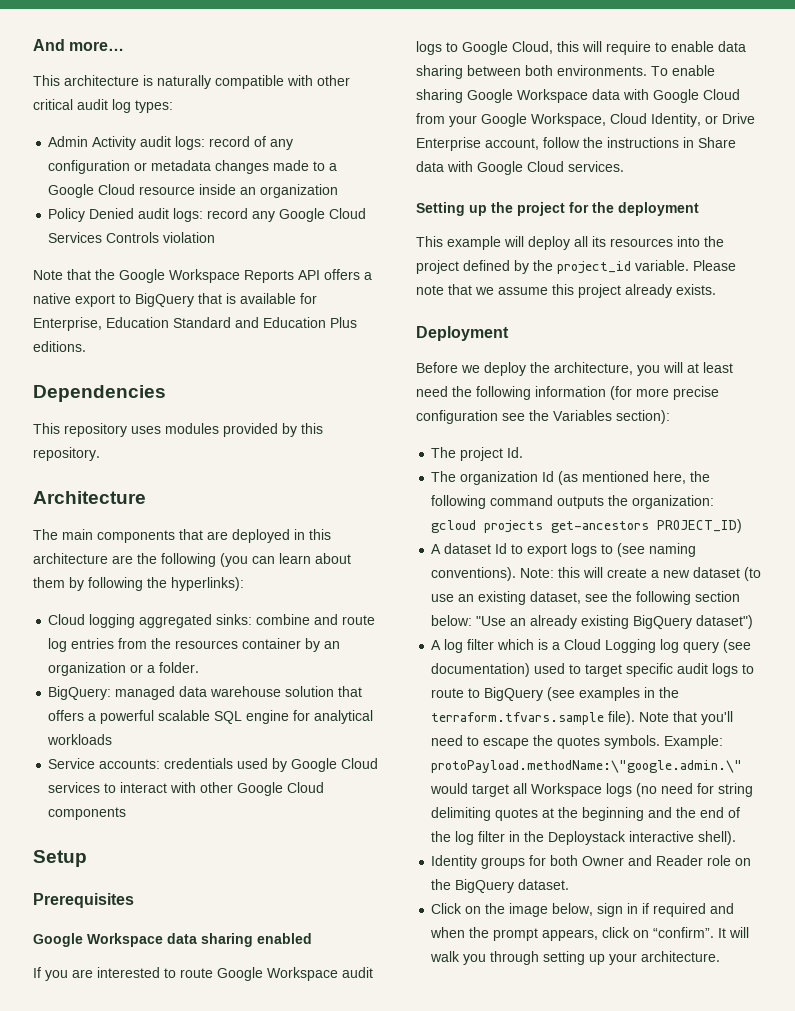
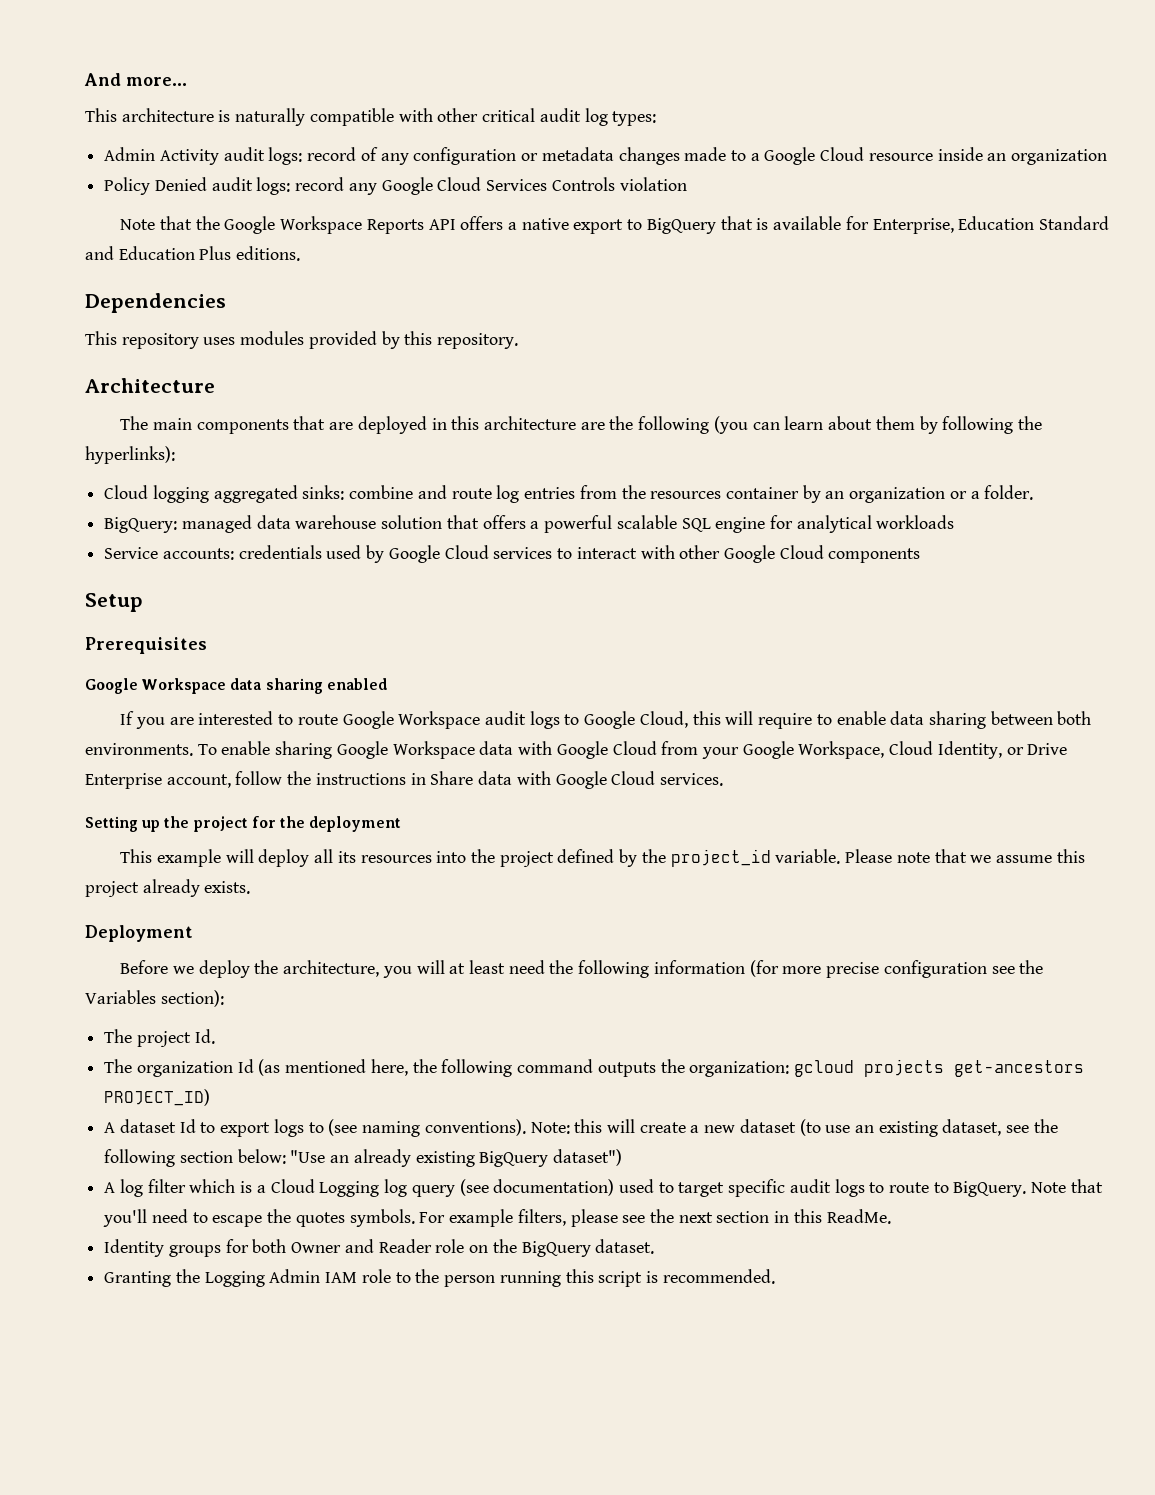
- A log filter which is a Cloud Logging log query (see documentation) used to target specific audit logs to route to BigQuery (see examples in the terraform.tfvars.sample file).
+ A log filter which is a Cloud Logging log query (see documentation) used to target specific audit logs to route to BigQuery.
- Example: protoPayload.methodName:\"google.admin.\" would target all Workspace logs (no need for string delimiting quotes at the beginning and the end of the log filter in the Deploystack interactive shell).
+ For example filters, please see the next section in this ReadMe.
- Click on the image below, sign in if required and when the prompt appears, click on “confirm”. It will walk you through setting up your architecture.
+ Granting the Logging Admin IAM role to the person running this script is recommended.

